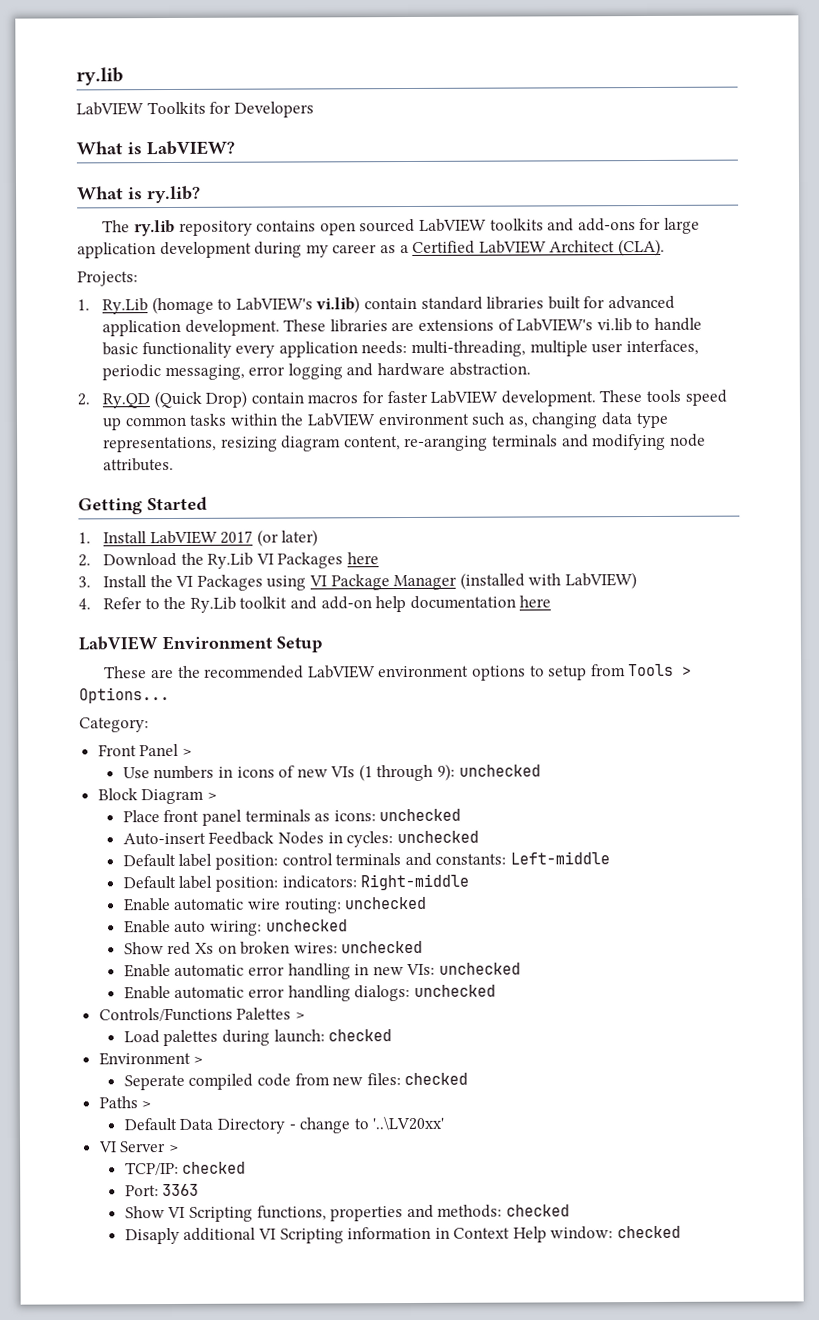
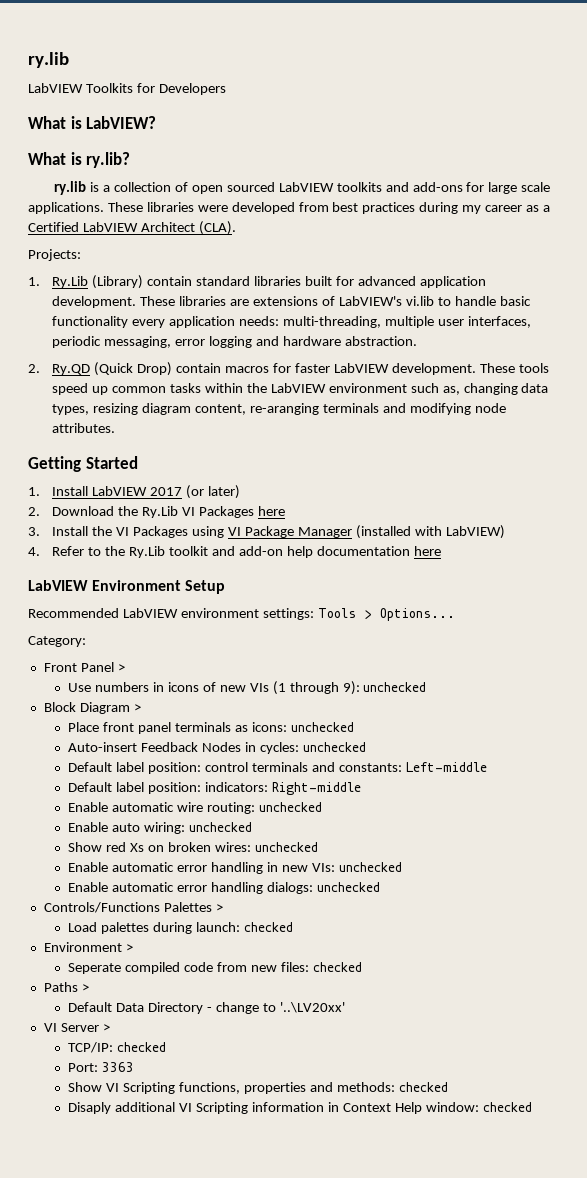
- The ry.lib repository contains open sourced LabVIEW toolkits and add-ons for large application development during my career as a Certified LabVIEW Architect (CLA).
+ ry.lib is a collection of open sourced LabVIEW toolkits and add-ons for large scale applications. These libraries were developed from best practices during my career as a Certified LabVIEW Architect (CLA).
- 1. Ry.Lib (homage to LabVIEW's vi.lib) contain standard libraries built for advanced application development.
+ 1. Ry.Lib (Library) contain standard libraries built for advanced application development.
- These tools speed up common tasks within the LabVIEW environment such as, changing data type representations, resizing diagram content, re-aranging terminals and modifying node attributes.
+ These tools speed up common tasks within the LabVIEW environment such as, changing data types, resizing diagram content, re-aranging terminals and modifying node attributes.
- These are the recommended LabVIEW environment options to setup from Tools > Options...
+ Recommended LabVIEW environment settings: Tools > Options...

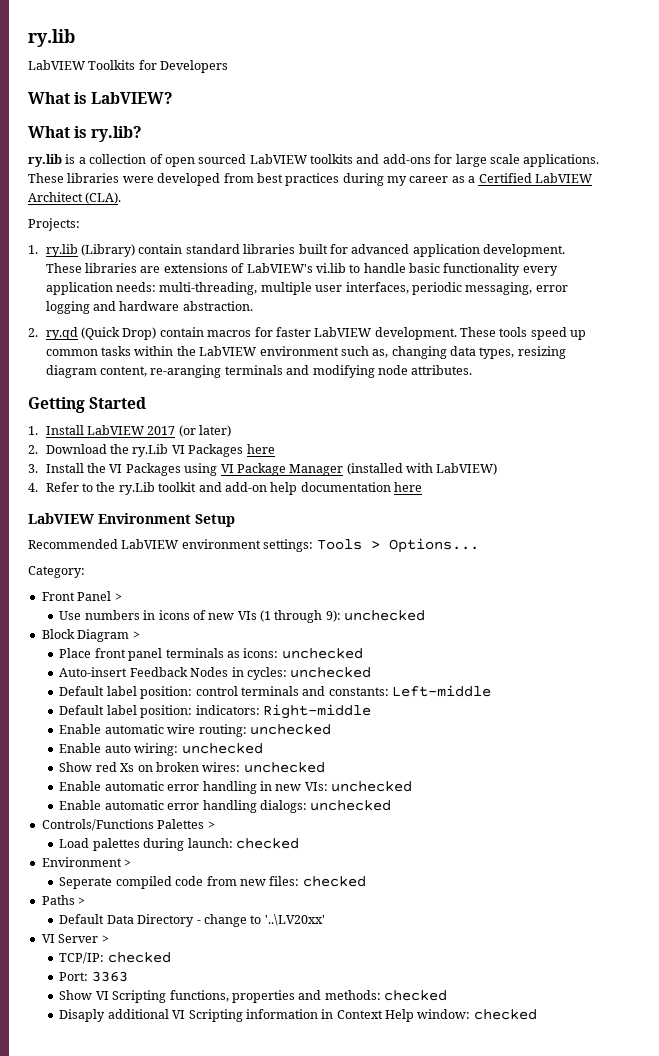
- 1. Ry.Lib (Library) contain standard libraries built for advanced application development.
+ 1. ry.lib (Library) contain standard libraries built for advanced application development.
- 2. Ry.QD (Quick Drop) contain macros for faster LabVIEW development.
+ 2. ry.qd (Quick Drop) contain macros for faster LabVIEW development.
- 2. Download the Ry.Lib VI Packages here
+ 2. Download the ry.Lib VI Packages here
- 4. Refer to the Ry.Lib toolkit and add-on help documentation here
+ 4. Refer to the ry.Lib toolkit and add-on help documentation here

